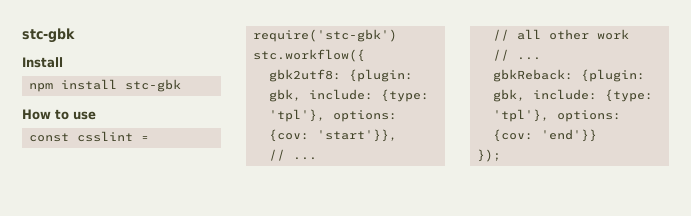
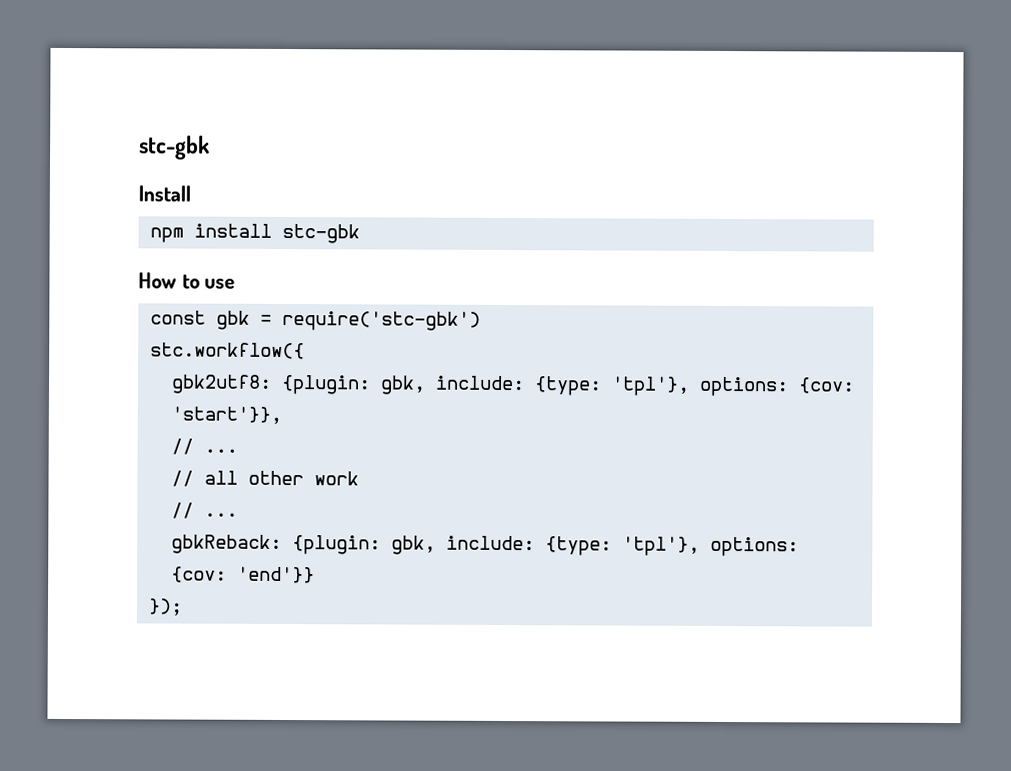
- const csslint = require('stc-gbk')
+ const gbk = require('stc-gbk')

